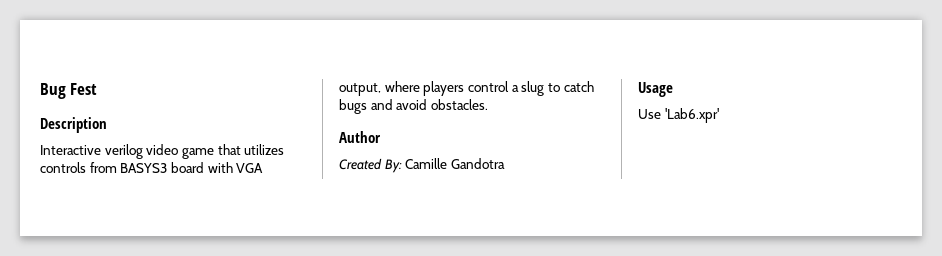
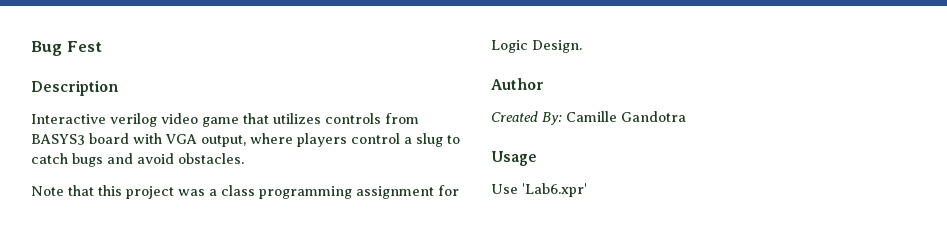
+ Note that this project was a class programming assignment for Logic Design.

